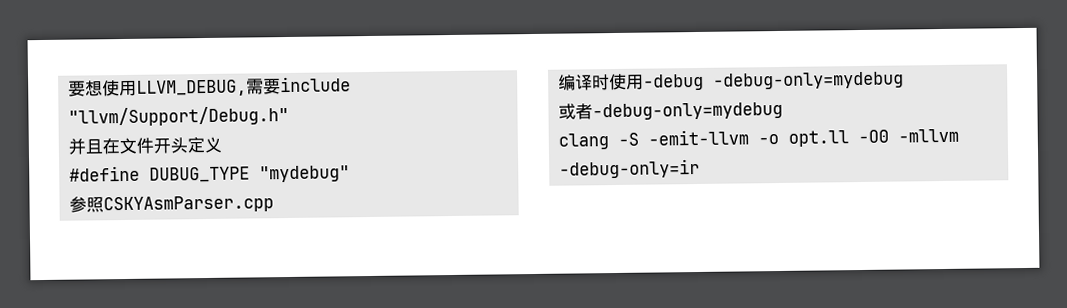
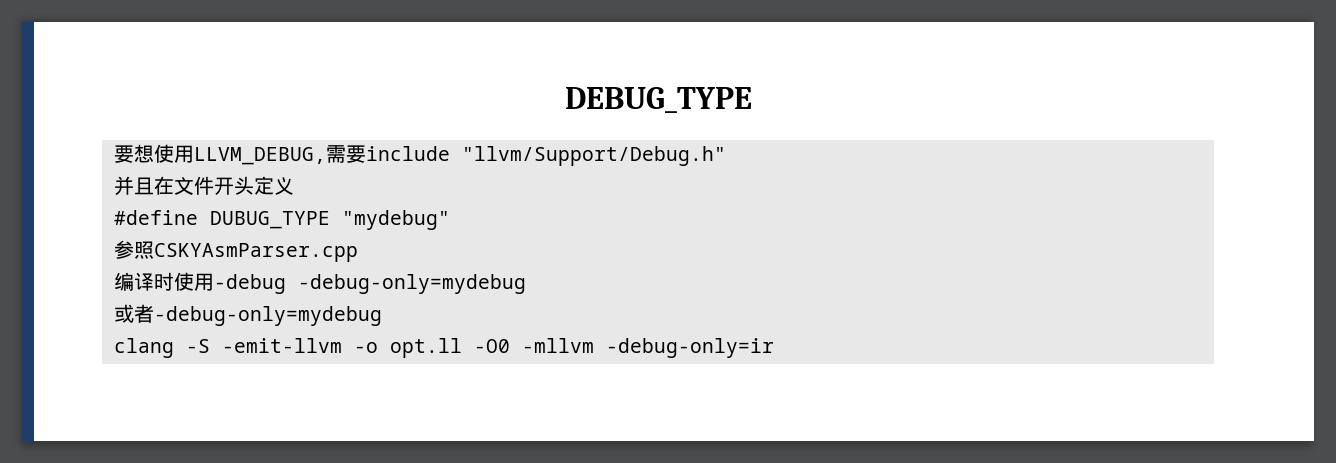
+ DEBUG_TYPE

